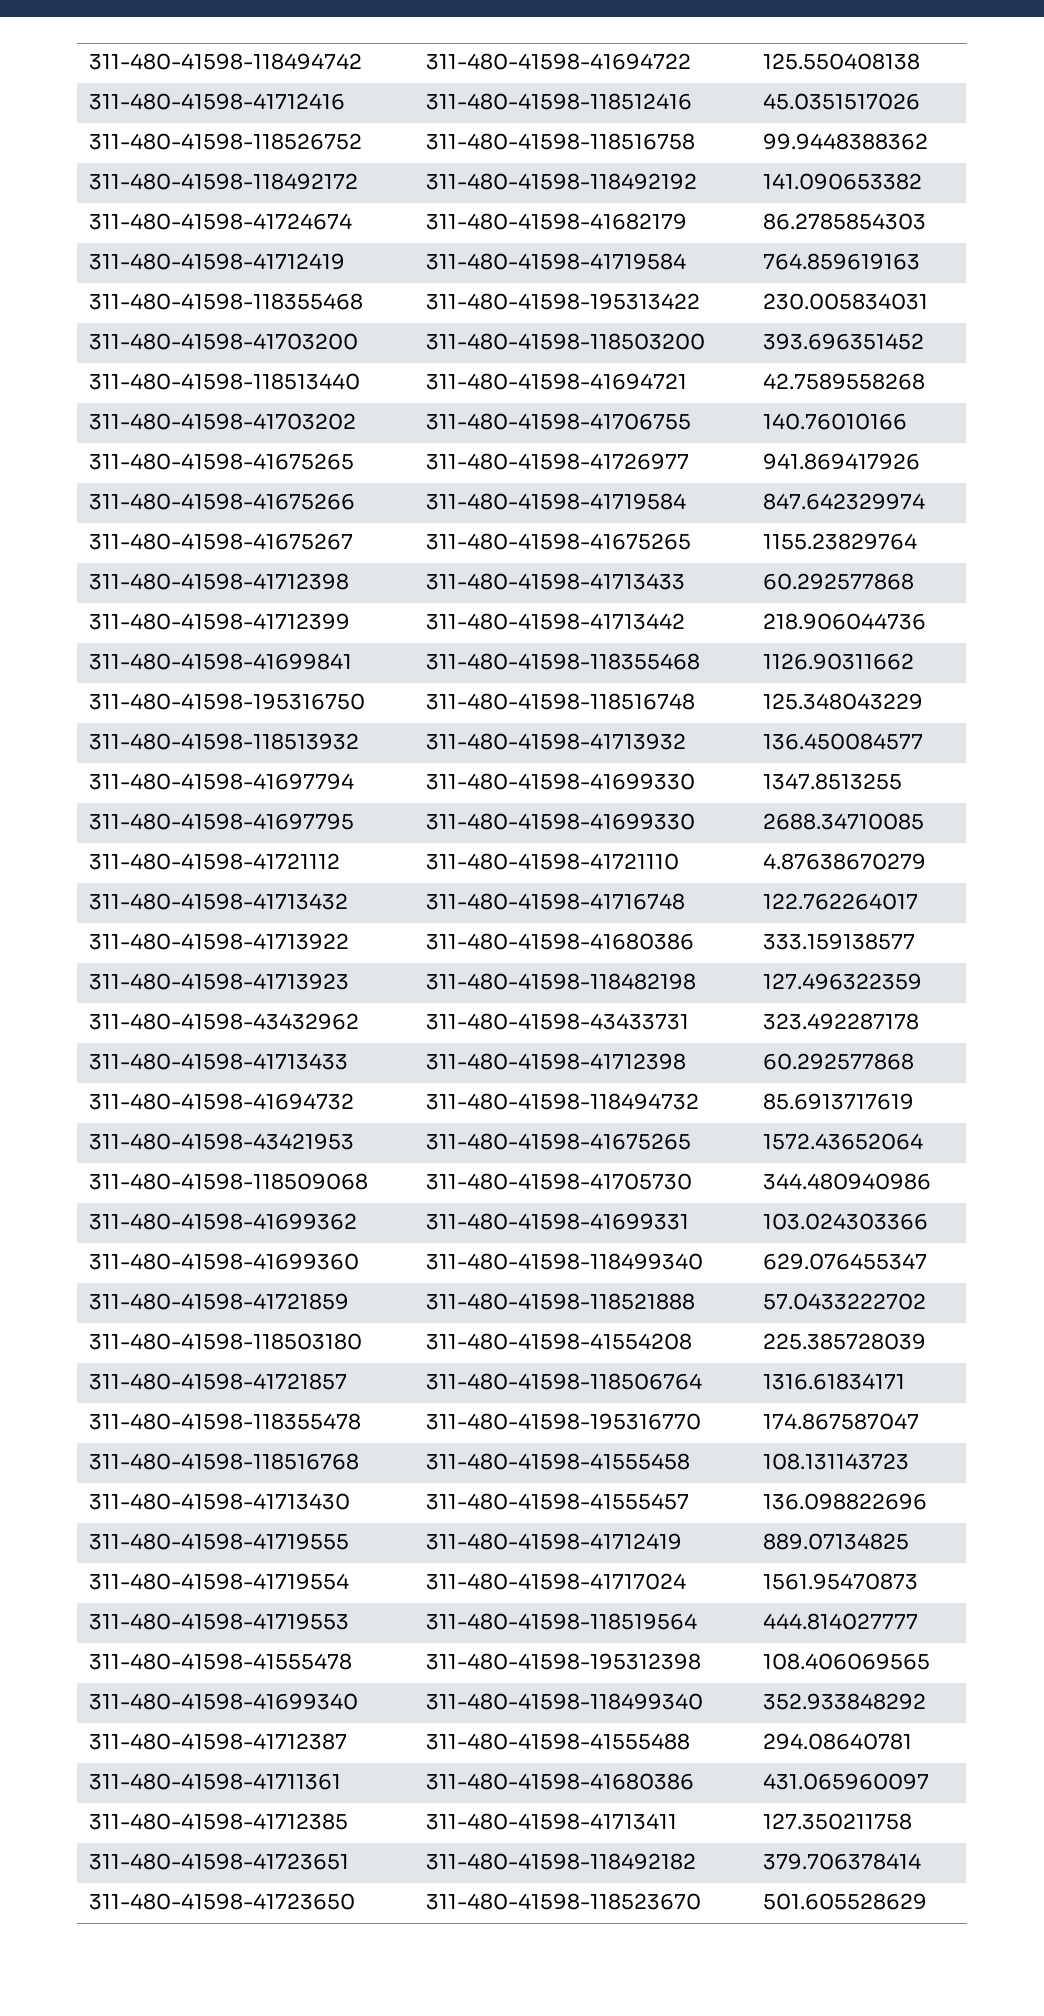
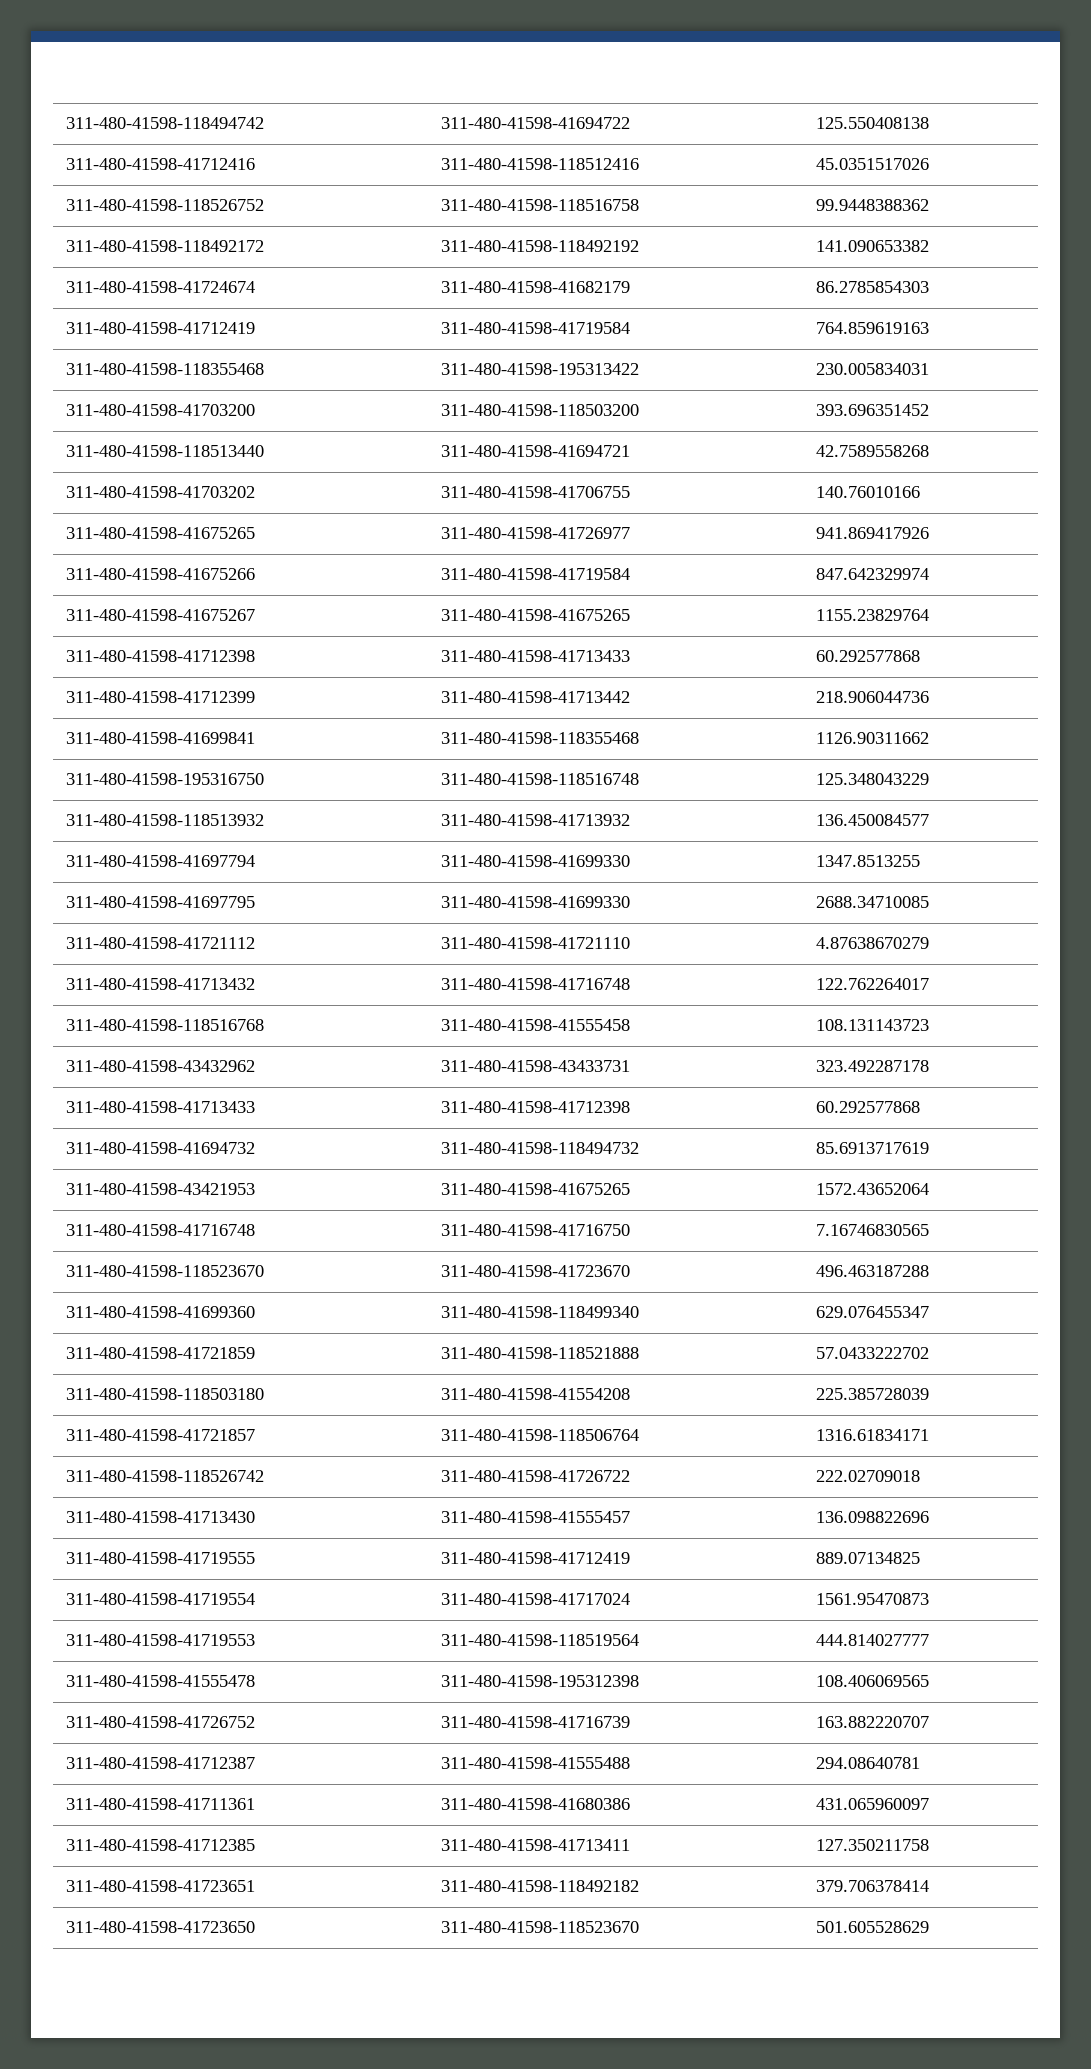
- 311-480-41598-41713922 | 311-480-41598-41680386 | 333.159138577
- 311-480-41598-41713923 | 311-480-41598-118482198 | 127.496322359
+ 311-480-41598-118516768 | 311-480-41598-41555458 | 108.131143723
- 311-480-41598-118509068 | 311-480-41598-41705730 | 344.480940986
- 311-480-41598-41699362 | 311-480-41598-41699331 | 103.024303366
+ 311-480-41598-41716748 | 311-480-41598-41716750 | 7.16746830565
+ 311-480-41598-118523670 | 311-480-41598-41723670 | 496.463187288
- 311-480-41598-118355478 | 311-480-41598-195316770 | 174.867587047
- 311-480-41598-118516768 | 311-480-41598-41555458 | 108.131143723
+ 311-480-41598-118526742 | 311-480-41598-41726722 | 222.02709018
- 311-480-41598-41699340 | 311-480-41598-118499340 | 352.933848292
+ 311-480-41598-41726752 | 311-480-41598-41716739 | 163.882220707

